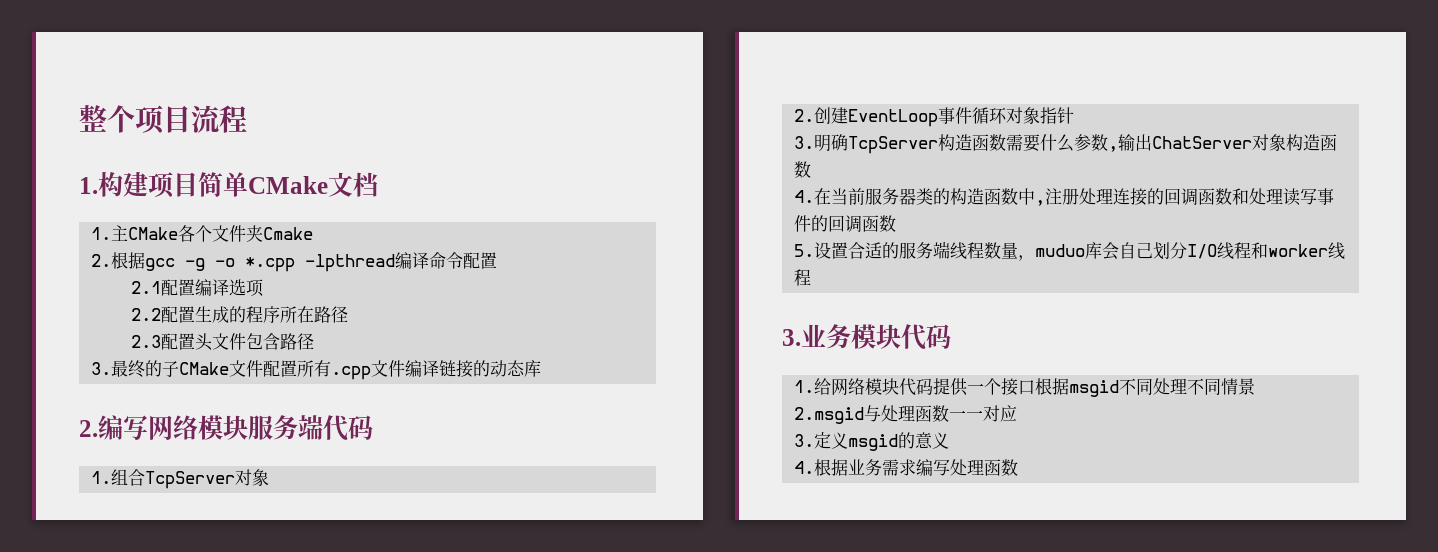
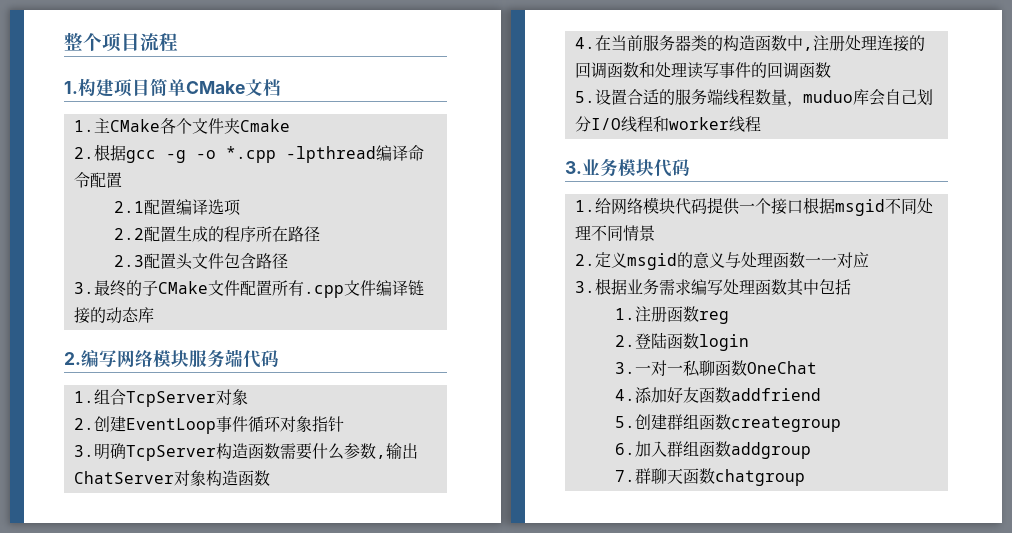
- 2.msgid与处理函数一一对应
+ 2.定义msgid的意义与处理函数一一对应
- 3.定义msgid的意义
- 4.根据业务需求编写处理函数
+ 3.根据业务需求编写处理函数其中包括
+ 1.注册函数reg
+ 2.登陆函数login
+ 3.一对一私聊函数OneChat
+ 4.添加好友函数addfriend
+ 5.创建群组函数creategroup
+ 6.加入群组函数addgroup
+ 7.群聊天函数chatgroup

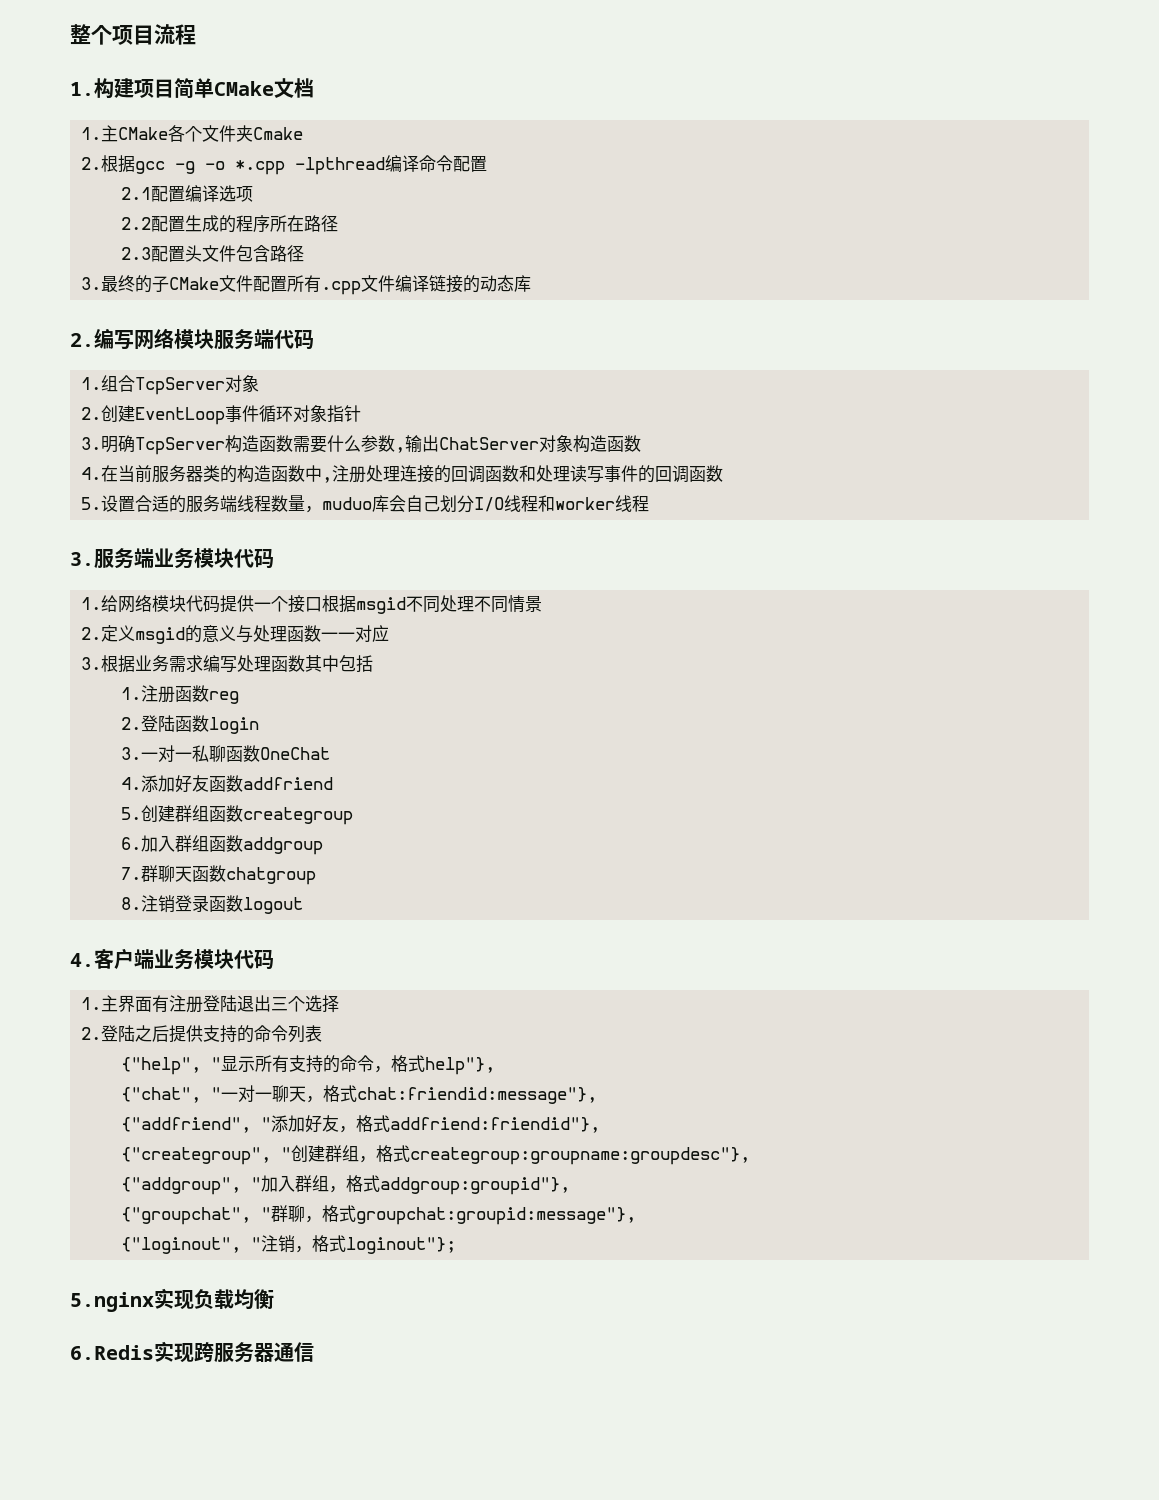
- 3.业务模块代码
+ 3.服务端业务模块代码
+ 8.注销登录函数logout
+ 4.客户端业务模块代码
+ 1.主界面有注册登陆退出三个选择
+ 2.登陆之后提供支持的命令列表
+ {"help", "显示所有支持的命令，格式help"},
+ {"chat", "一对一聊天，格式chat:friendid:message"},
+ {"addfriend", "添加好友，格式addfriend:friendid"},
+ {"creategroup", "创建群组，格式creategroup:groupname:groupdesc"},
+ {"addgroup", "加入群组，格式addgroup:groupid"},
+ {"groupchat", "群聊，格式groupchat:groupid:message"},
+ {"loginout", "注销，格式loginout"};
+ 5.nginx实现负载均衡
+ 6.Redis实现跨服务器通信

